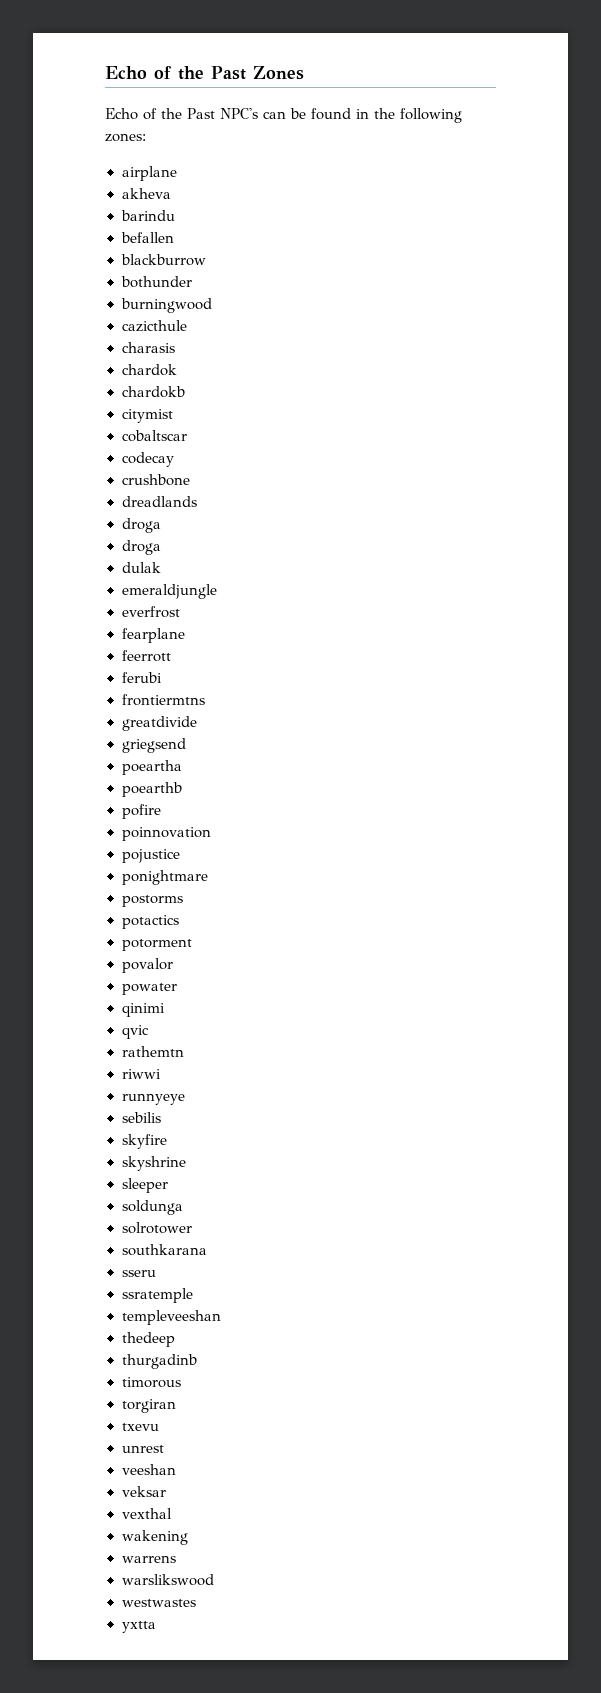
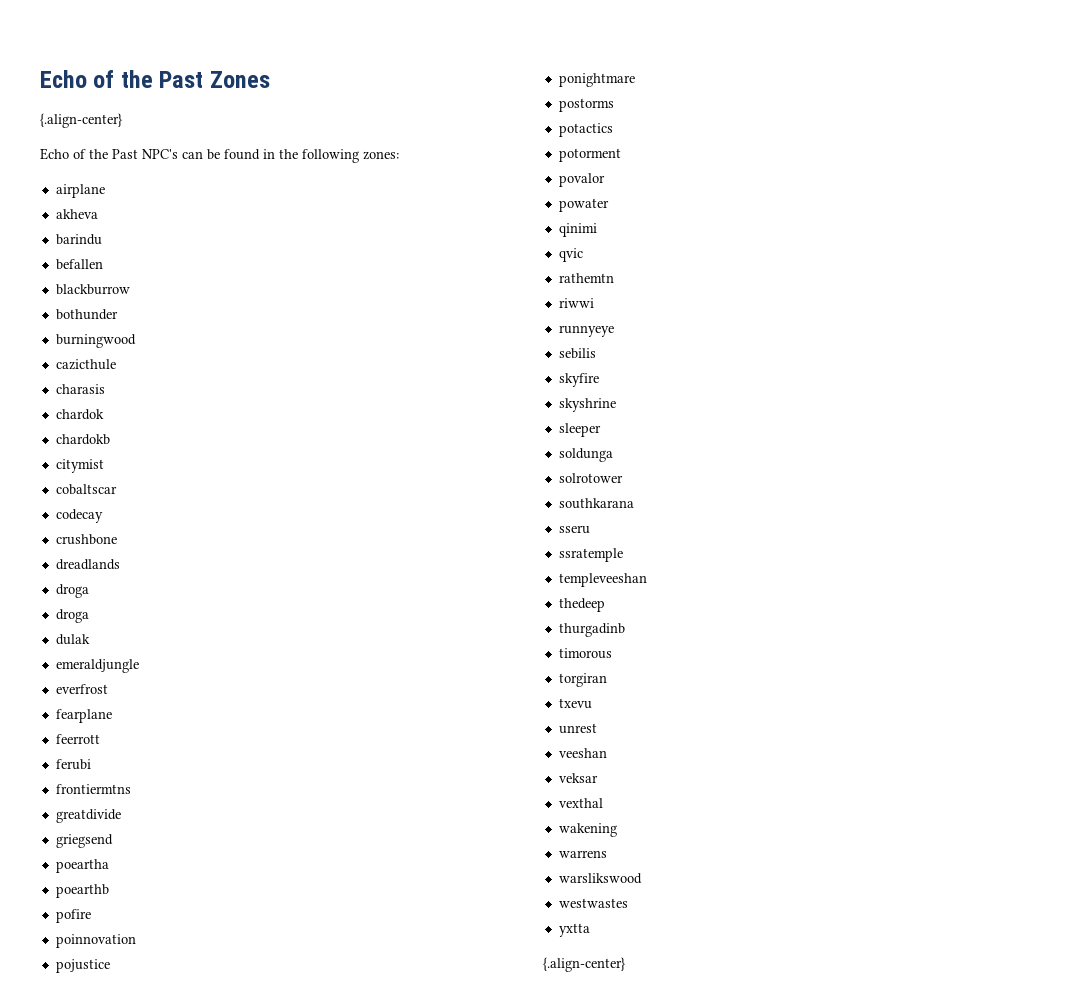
  Echo of the Past Zones
+ {.align-center}
  yxtta
+ {.align-center}

